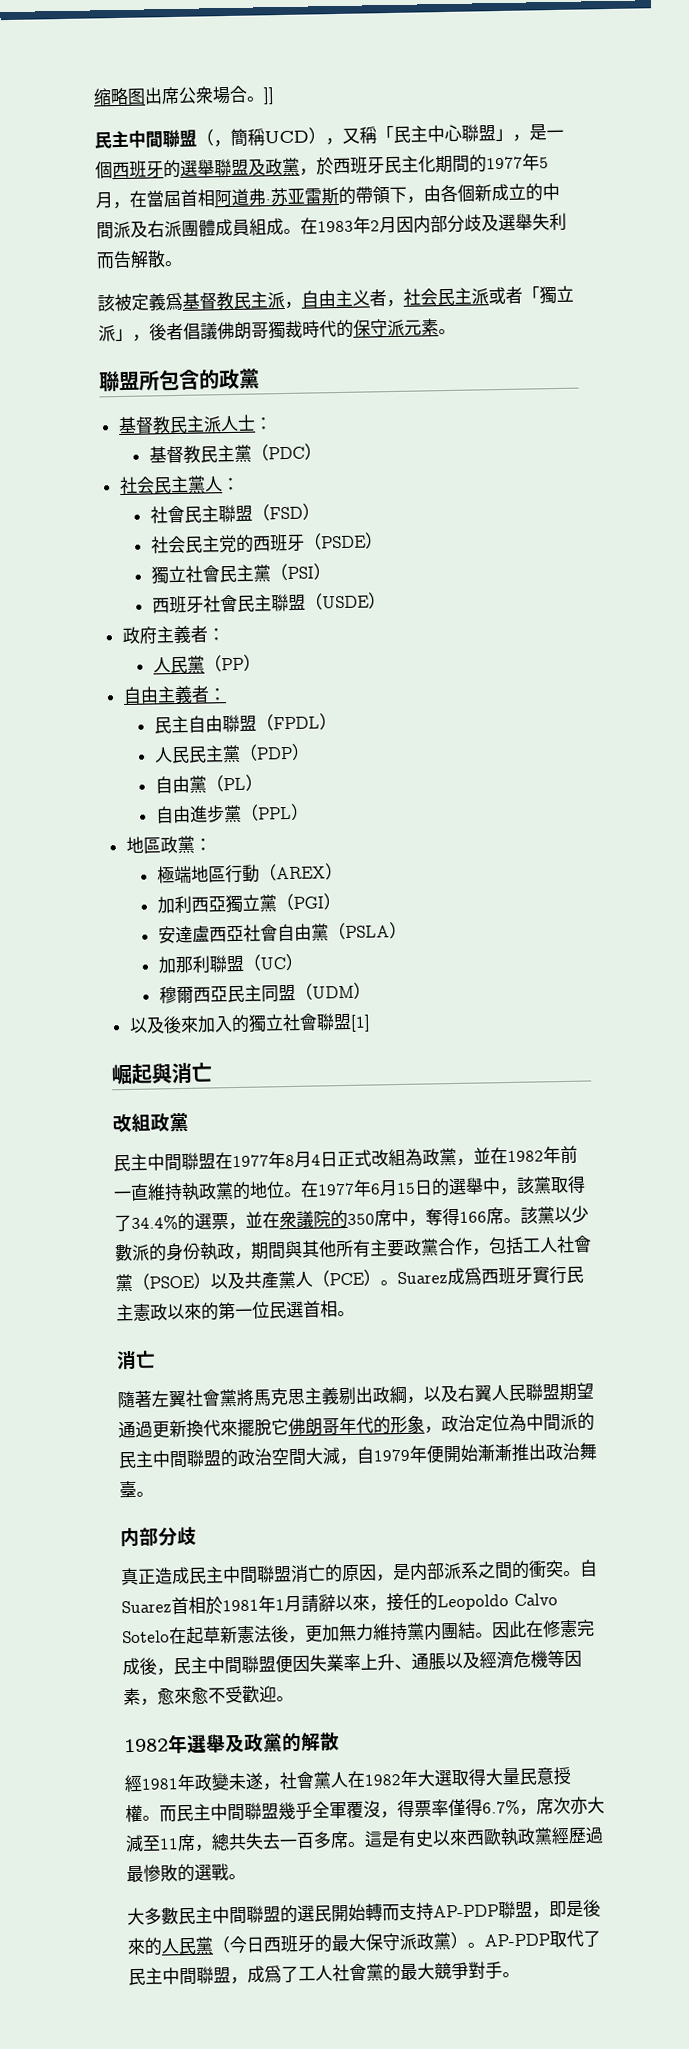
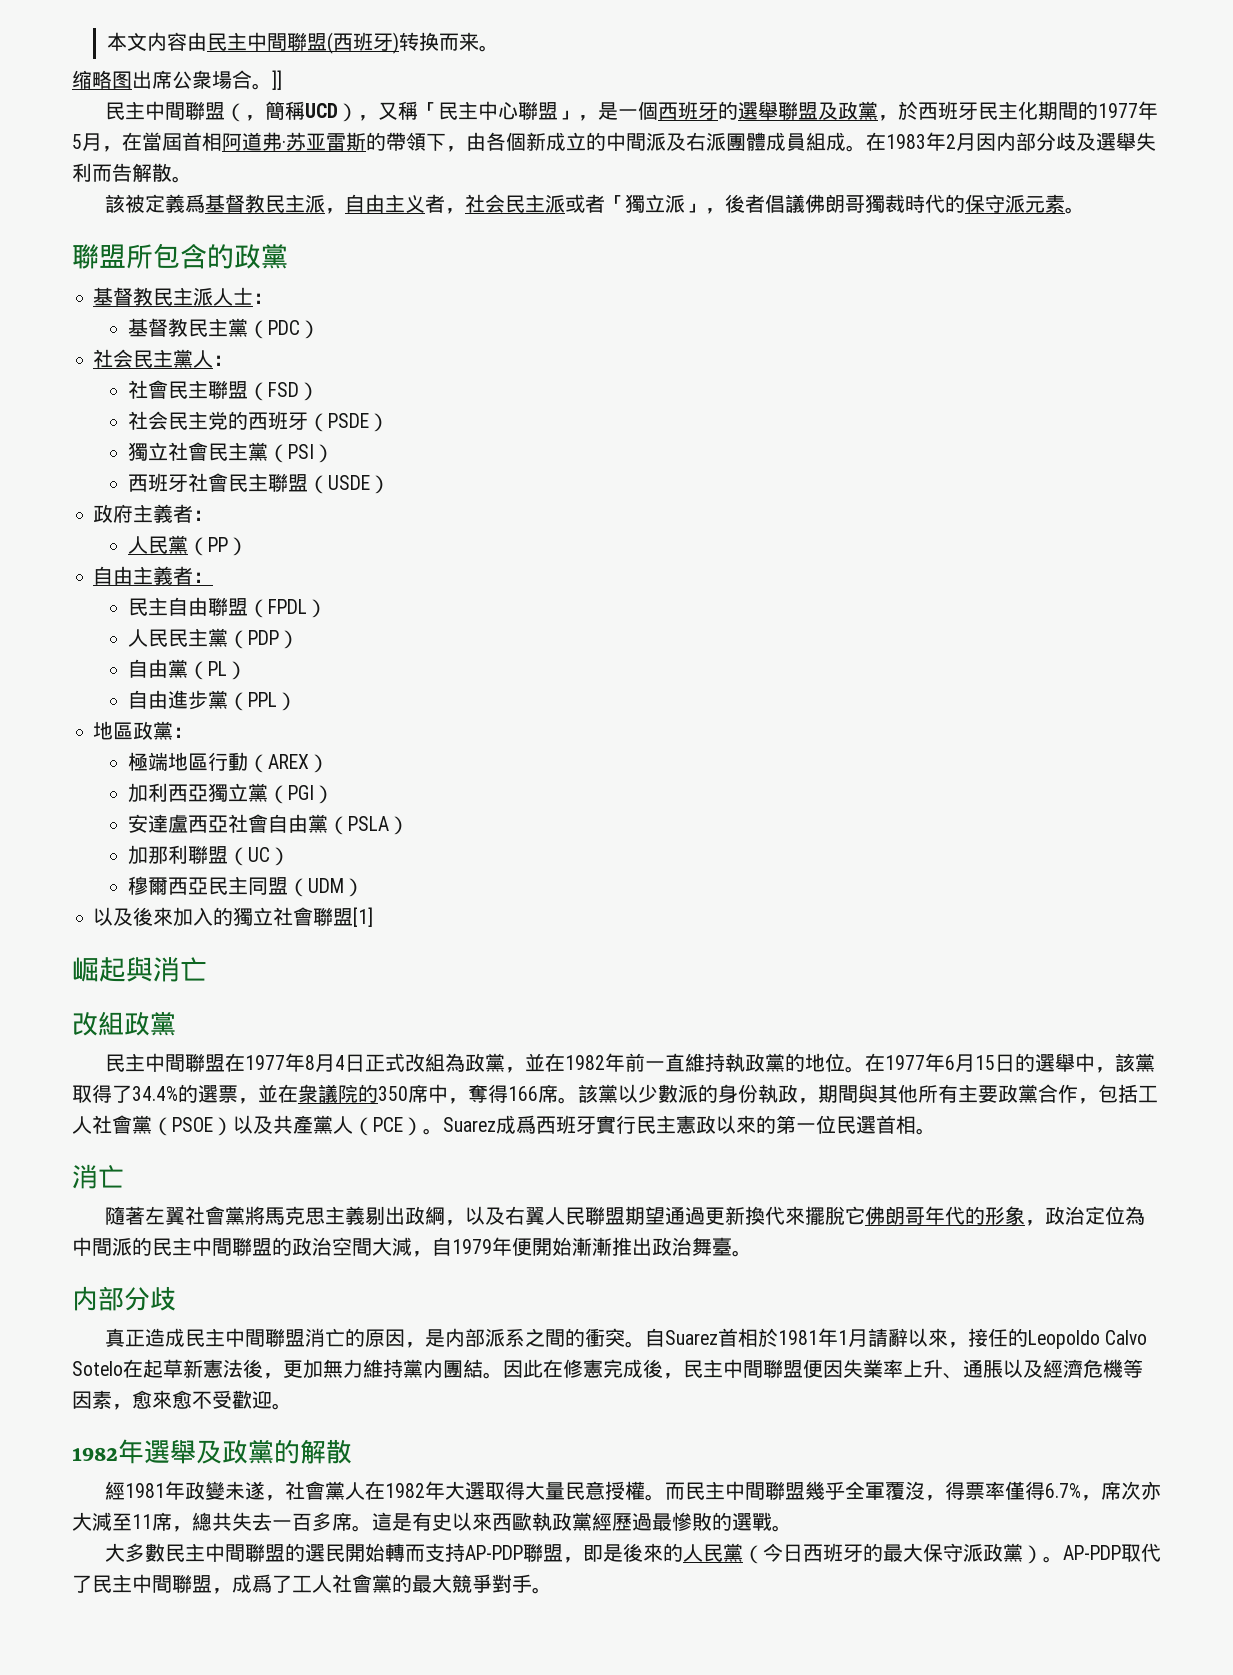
+ 本文内容由民主中間聯盟(西班牙)转换而来。

